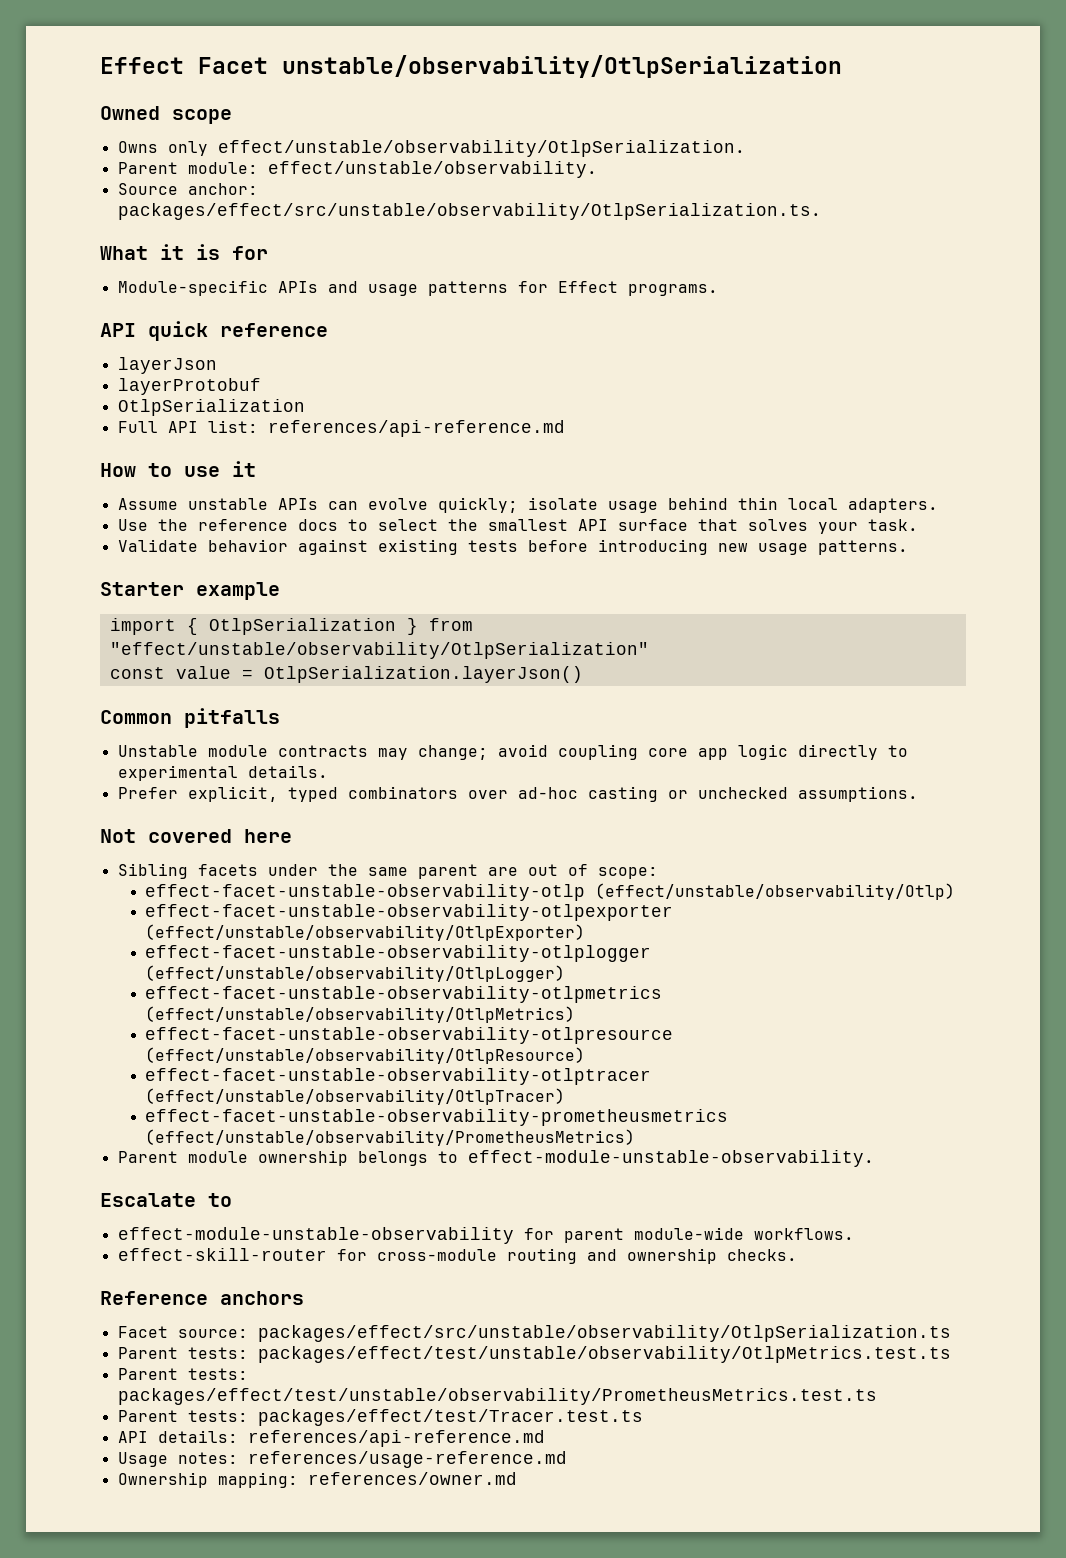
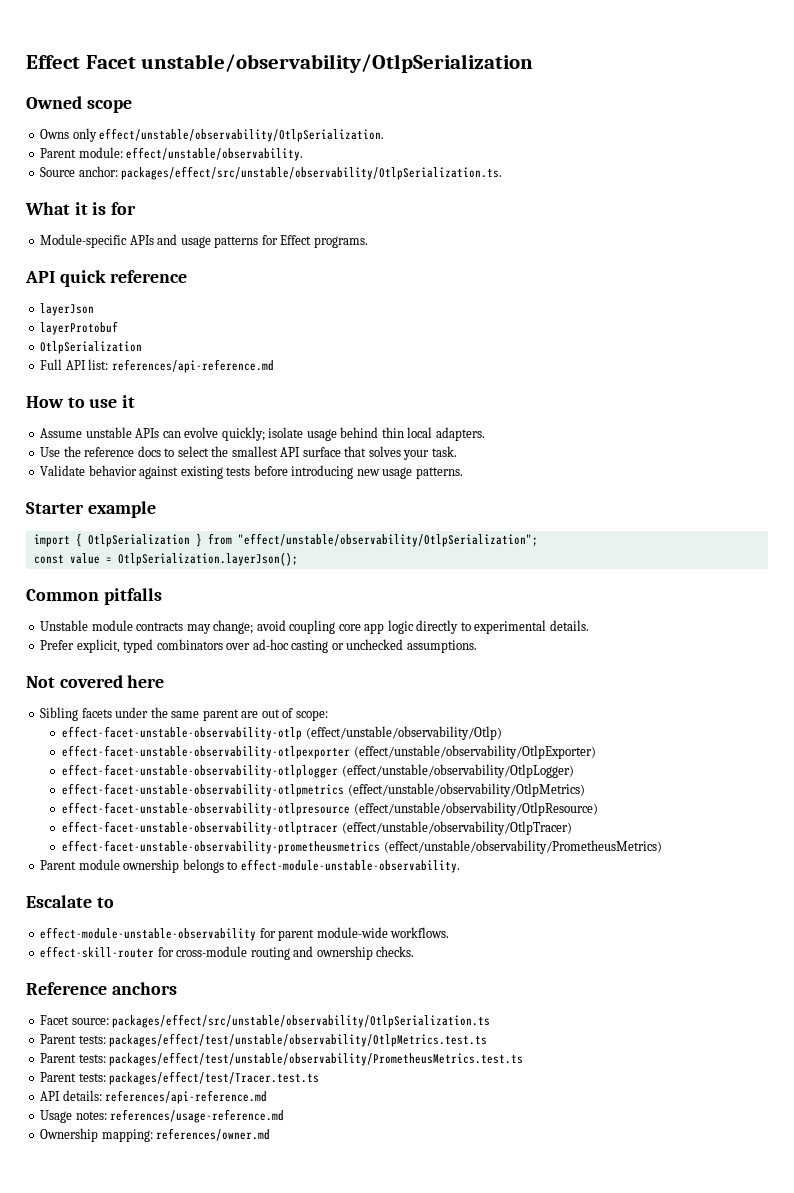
- import { OtlpSerialization } from "effect/unstable/observability/OtlpSerialization"
+ import { OtlpSerialization } from "effect/unstable/observability/OtlpSerialization";
- const value = OtlpSerialization.layerJson()
+ const value = OtlpSerialization.layerJson();

